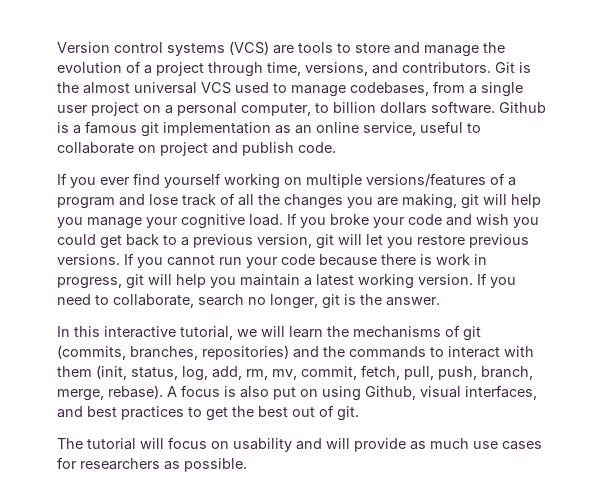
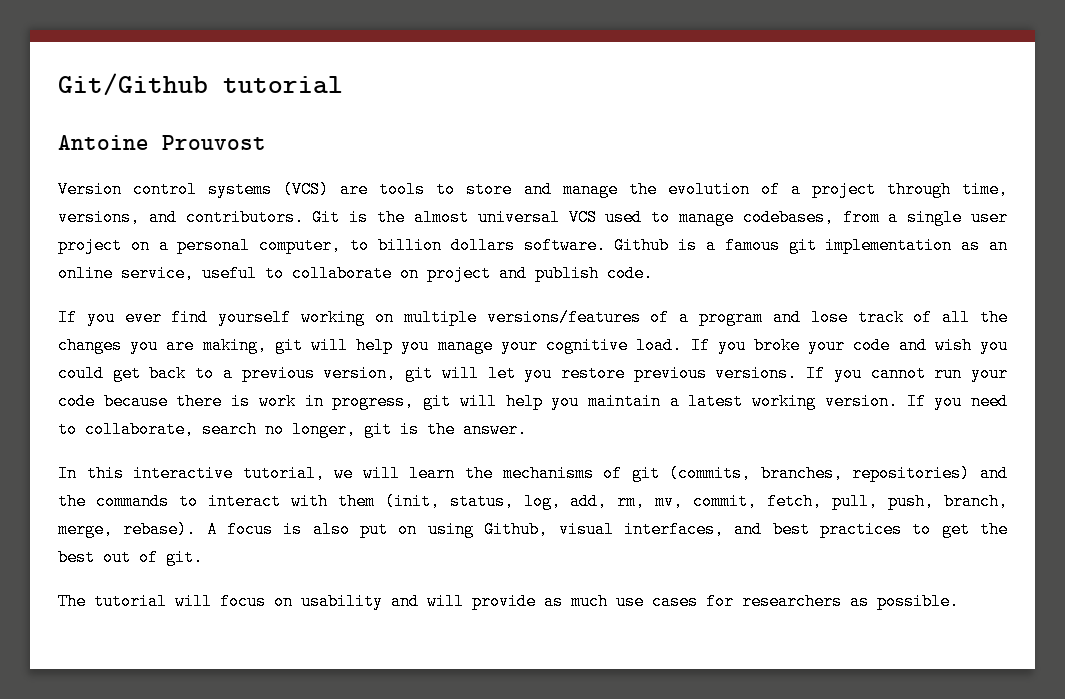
+ Git/Github tutorial
+ Antoine Prouvost

